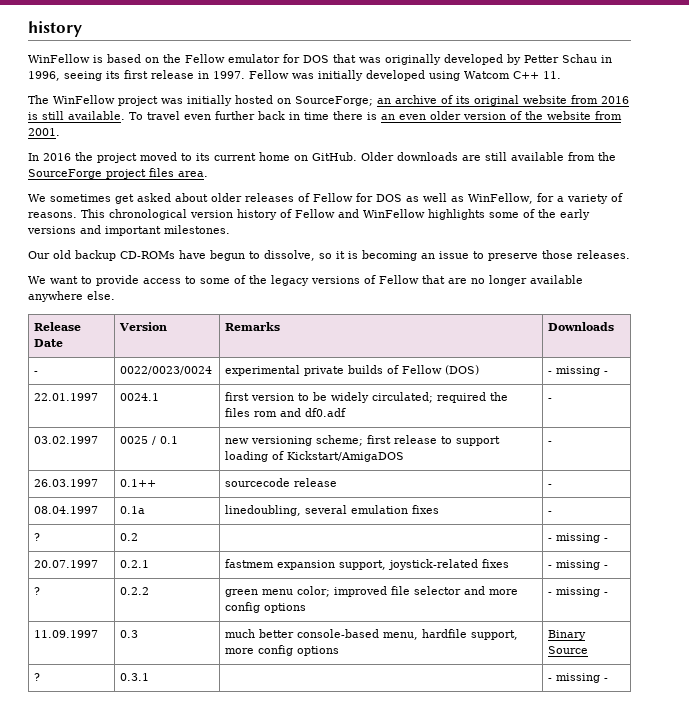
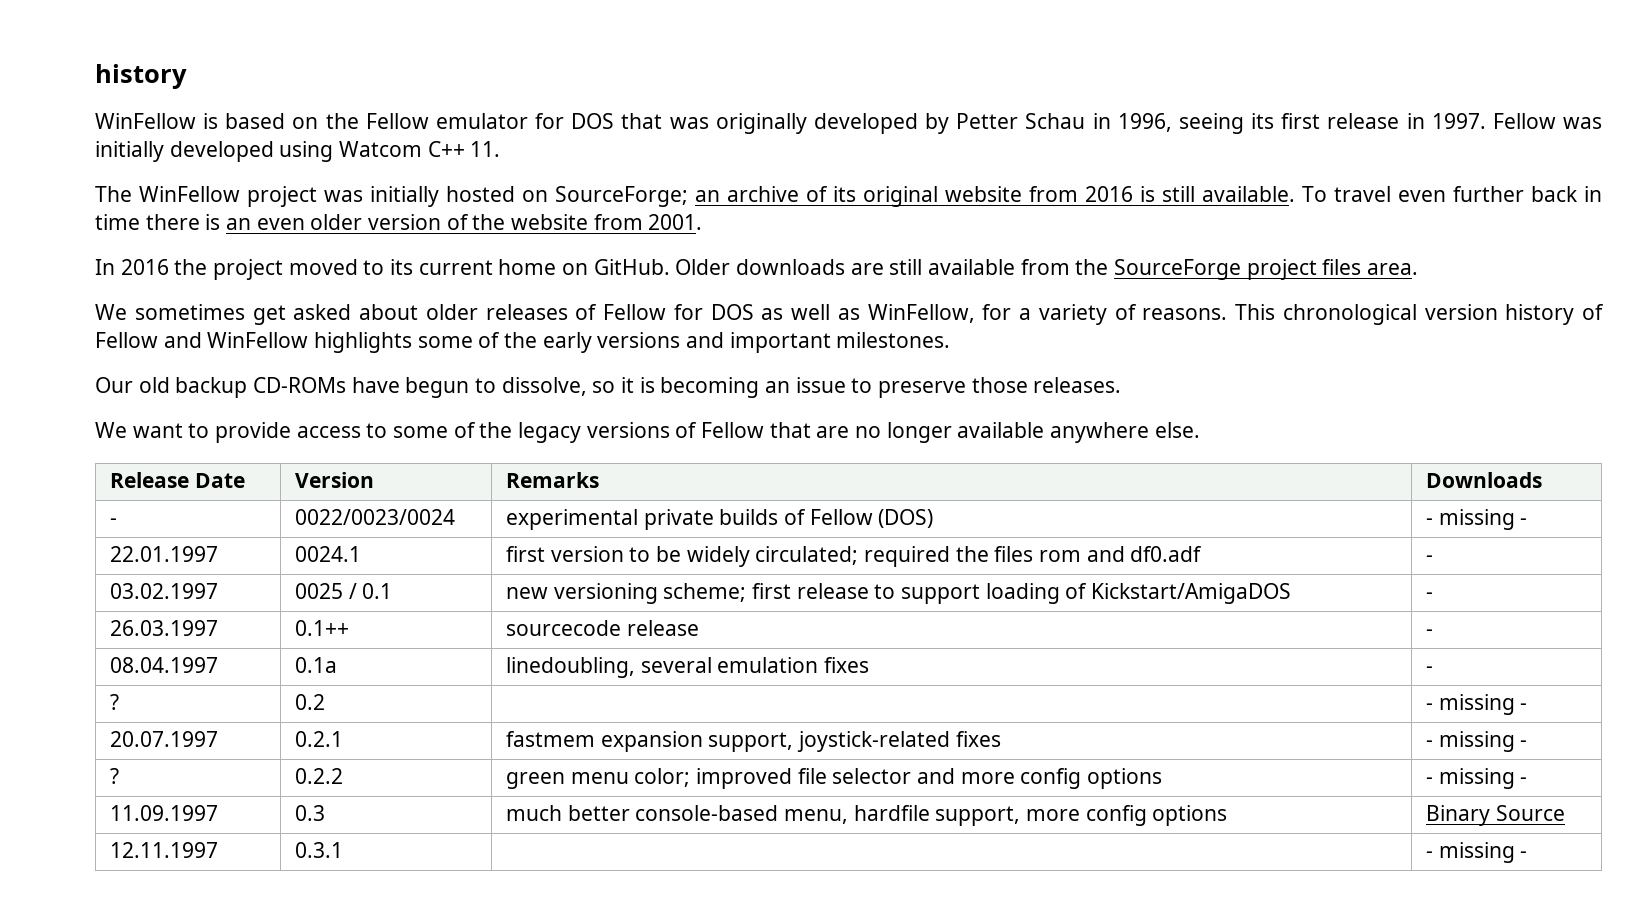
- ? | 0.3.1 | | - missing -
+ 12.11.1997 | 0.3.1 | | - missing -

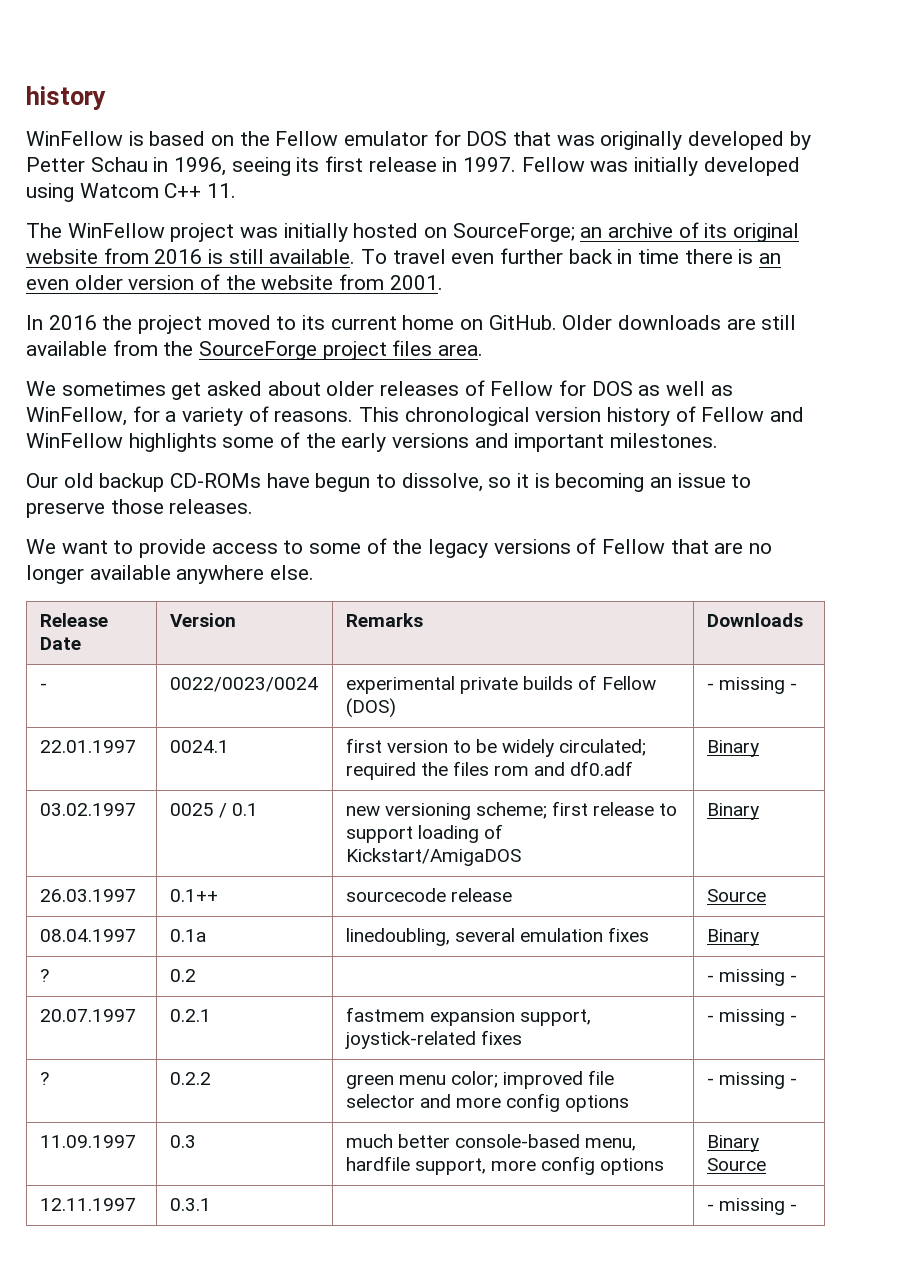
- 22.01.1997 | 0024.1 | first version to be widely circulated; required the files rom and df0.adf | -
+ 22.01.1997 | 0024.1 | first version to be widely circulated; required the files rom and df0.adf | Binary
- 03.02.1997 | 0025 / 0.1 | new versioning scheme; first release to support loading of Kickstart/AmigaDOS | -
+ 03.02.1997 | 0025 / 0.1 | new versioning scheme; first release to support loading of Kickstart/AmigaDOS | Binary
- 26.03.1997 | 0.1++ | sourcecode release | -
+ 26.03.1997 | 0.1++ | sourcecode release | Source
- 08.04.1997 | 0.1a | linedoubling, several emulation fixes | -
+ 08.04.1997 | 0.1a | linedoubling, several emulation fixes | Binary

